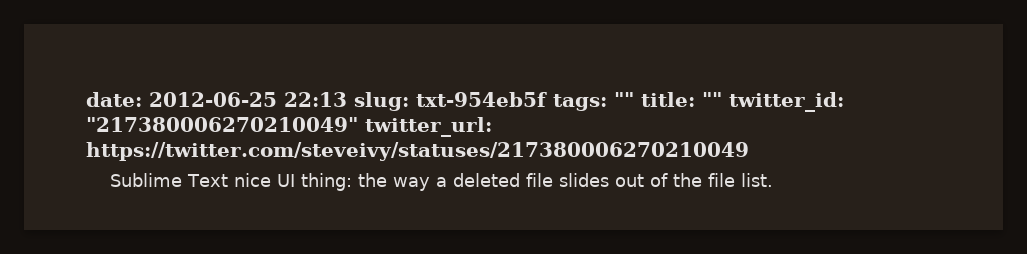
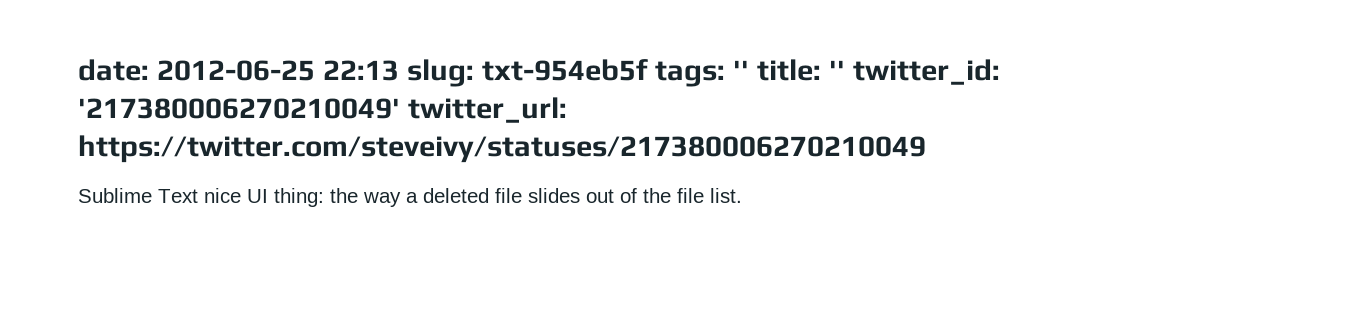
- date: 2012-06-25 22:13 slug: txt-954eb5f tags: "" title: "" twitter_id: "217380006270210049" twitter_url: https://twitter.com/steveivy/statuses/217380006270210049
+ date: 2012-06-25 22:13 slug: txt-954eb5f tags: '' title: '' twitter_id: '217380006270210049' twitter_url: https://twitter.com/steveivy/statuses/217380006270210049

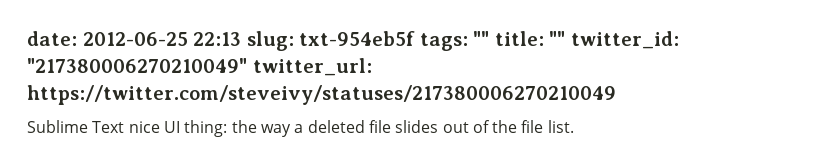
- date: 2012-06-25 22:13 slug: txt-954eb5f tags: '' title: '' twitter_id: '217380006270210049' twitter_url: https://twitter.com/steveivy/statuses/217380006270210049
+ date: 2012-06-25 22:13 slug: txt-954eb5f tags: "" title: "" twitter_id: "217380006270210049" twitter_url: https://twitter.com/steveivy/statuses/217380006270210049

